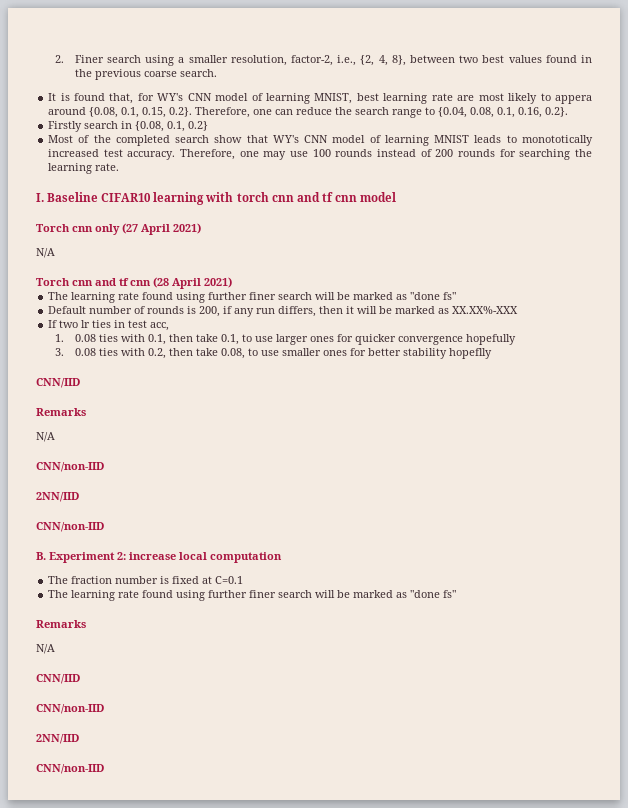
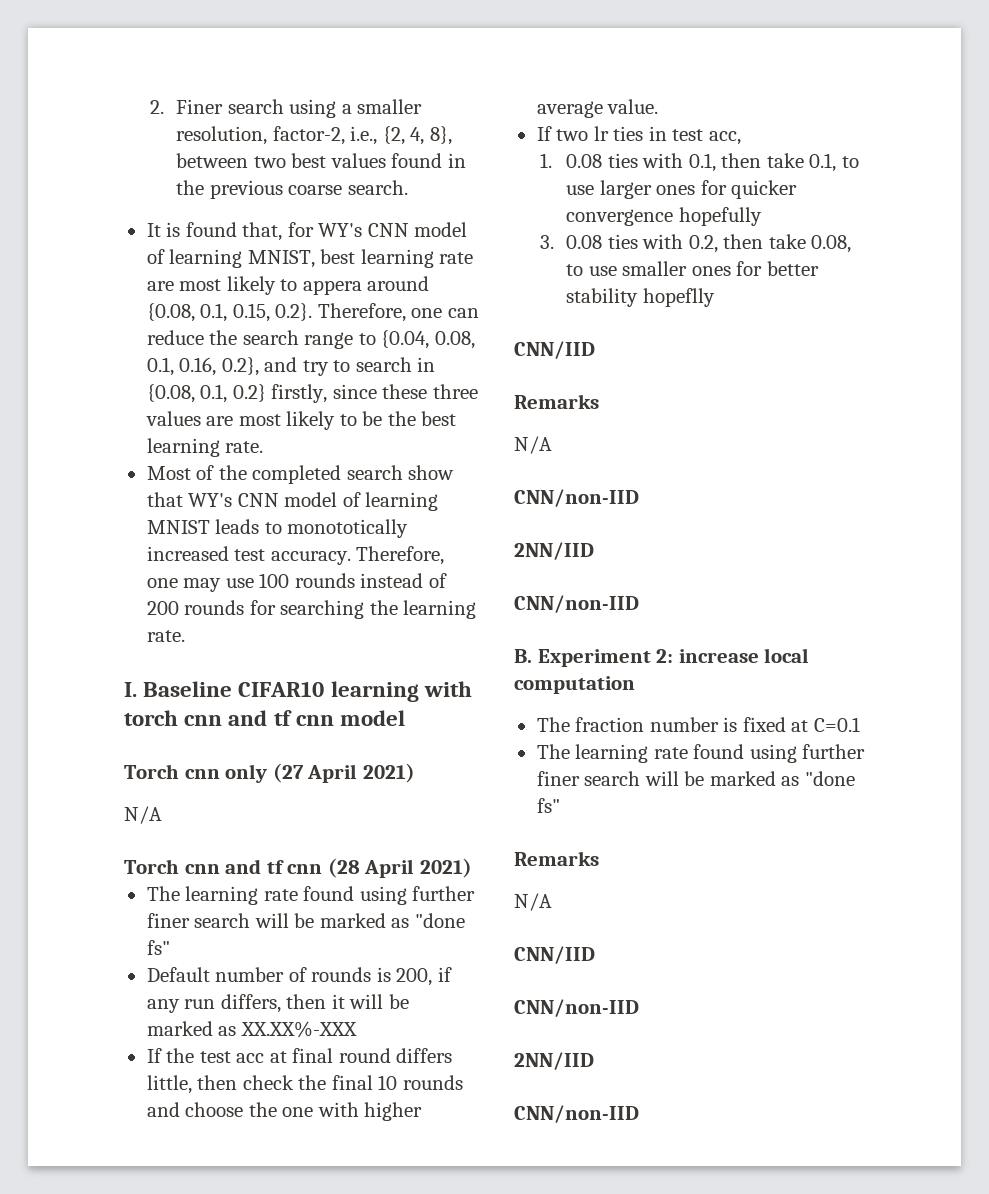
- It is found that, for WY's CNN model of learning MNIST, best learning rate are most likely to appera around {0.08, 0.1, 0.15, 0.2}. Therefore, one can reduce the search range to {0.04, 0.08, 0.1, 0.16, 0.2}.
- Firstly search in {0.08, 0.1, 0.2}
+ It is found that, for WY's CNN model of learning MNIST, best learning rate are most likely to appera around {0.08, 0.1, 0.15, 0.2}. Therefore, one can reduce the search range to {0.04, 0.08, 0.1, 0.16, 0.2}, and try to search in {0.08, 0.1, 0.2} firstly, since these three values are most likely to be the best learning rate.
+ If the test acc at final round differs little, then check the final 10 rounds and choose the one with higher average value.

